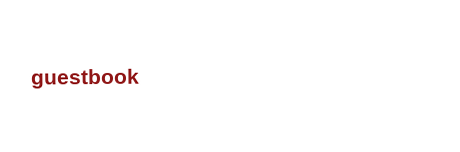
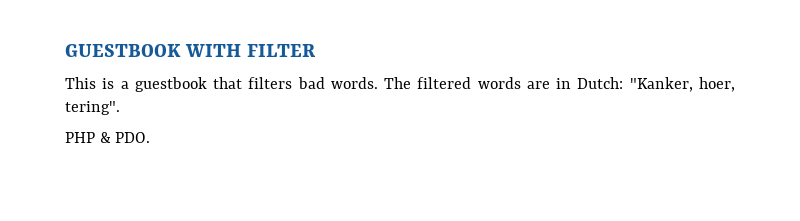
- guestbook
+ GUESTBOOK WITH FILTER
+ This is a guestbook that filters bad words. The filtered words are in Dutch: "Kanker, hoer, tering".
+ PHP & PDO.

